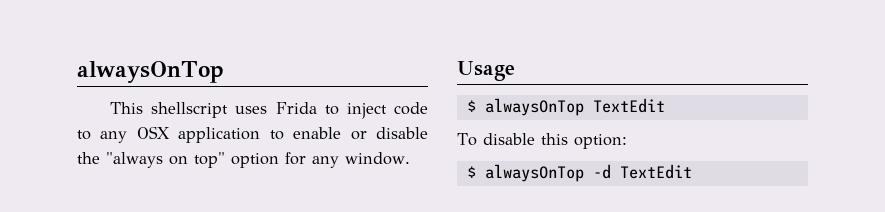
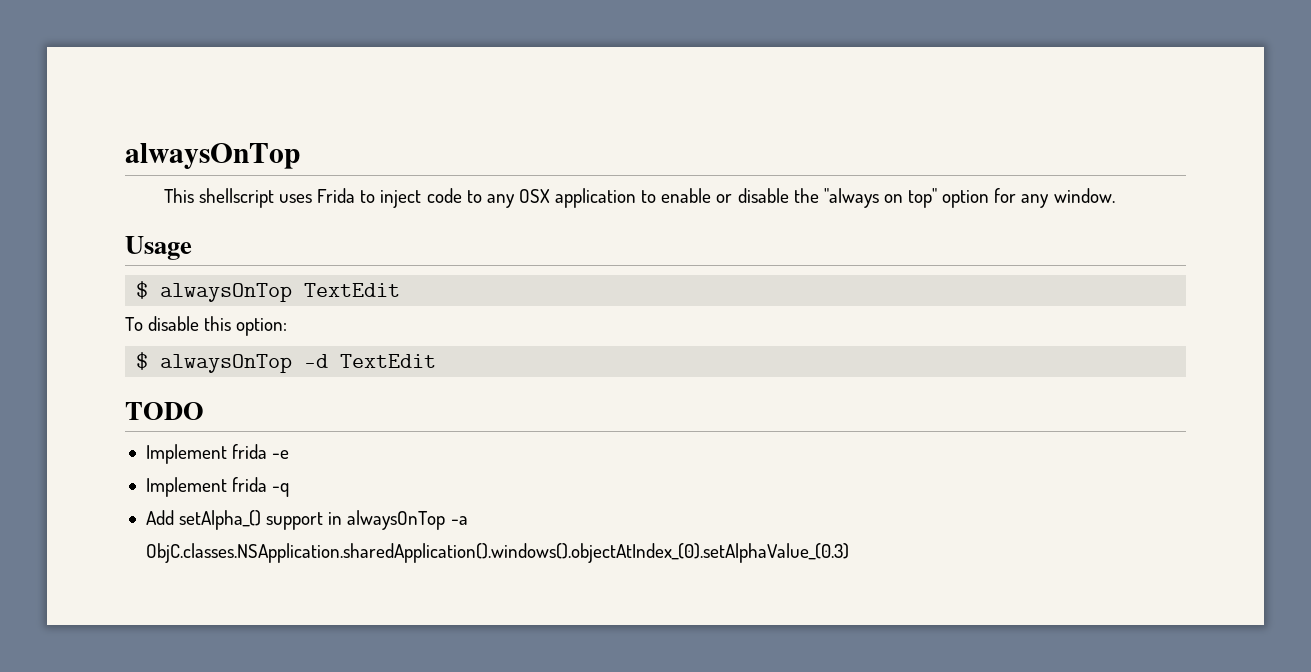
+ TODO
+ Implement frida -e
+ Implement frida -q
+ Add setAlpha_() support in alwaysOnTop -a
+ ObjC.classes.NSApplication.sharedApplication().windows().objectAtIndex_(0).setAlphaValue_(0.3)

